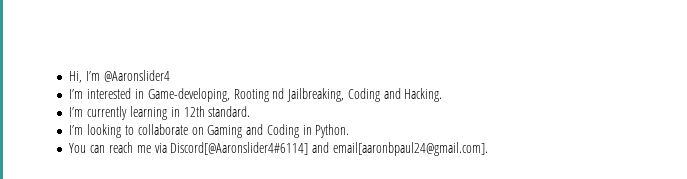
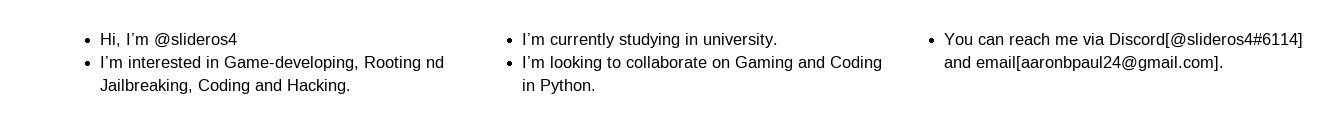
- Hi, I’m @Aaronslider4
+ Hi, I’m @slideros4
- I’m currently learning in 12th standard.
+ I’m currently studying in university.
- You can reach me via Discord[@Aaronslider4#6114] and email[aaronbpaul24@gmail.com].
+ You can reach me via Discord[@slideros4#6114] and email[aaronbpaul24@gmail.com].

